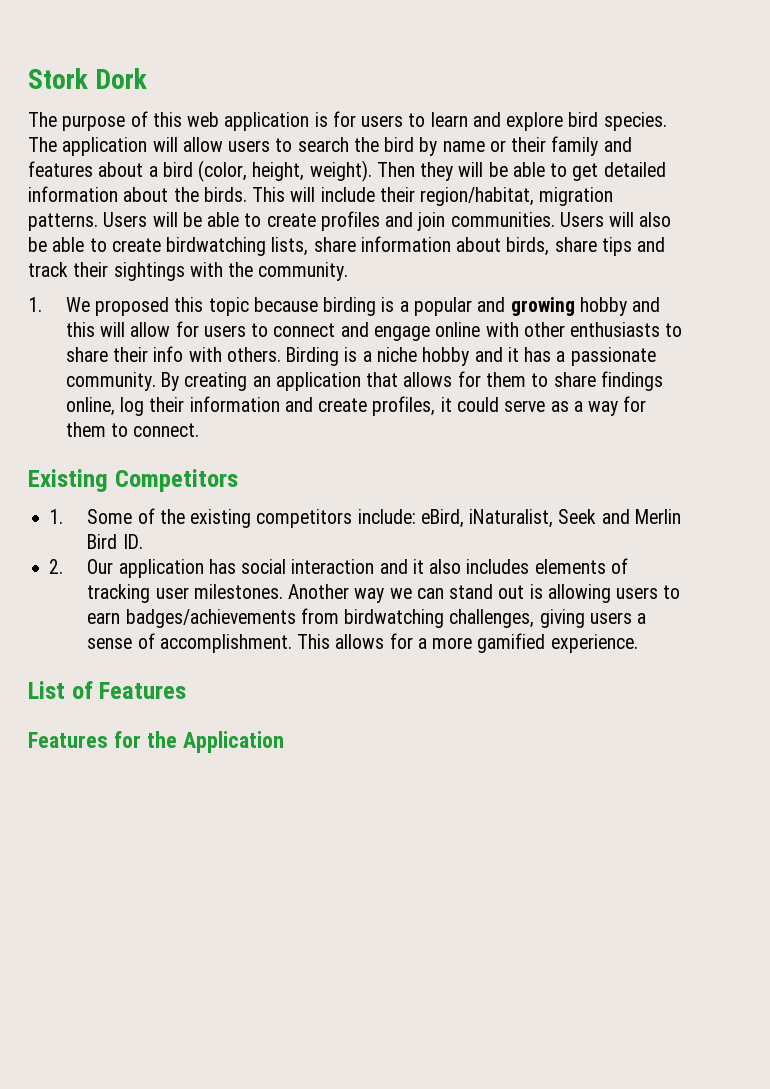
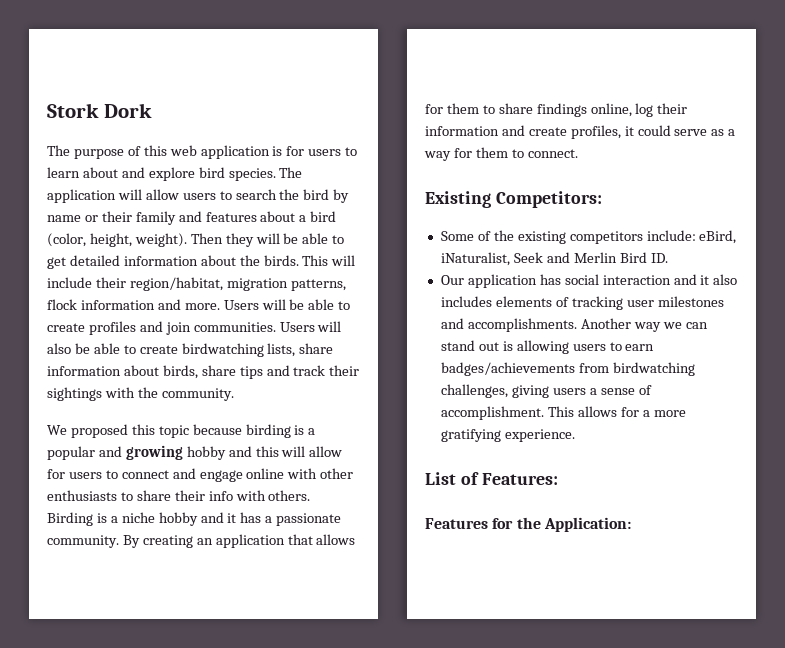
- The purpose of this web application is for users to learn and explore bird species.
+ The purpose of this web application is for users to learn about and explore bird species.
- This will include their region/habitat, migration patterns.
+ This will include their region/habitat, migration patterns, flock information and more.
- 1. We proposed this topic because birding is a popular and growing hobby and this will allow for users to connect and engage online with other enthusiasts to share their info with others.
+ We proposed this topic because birding is a popular and growing hobby and this will allow for users to connect and engage online with other enthusiasts to share their info with others.
- Existing Competitors
- 1. Some of the existing competitors include: eBird, iNaturalist, Seek and Merlin Bird ID.
+ Existing Competitors:
+ Some of the existing competitors include: eBird, iNaturalist, Seek and Merlin Bird ID.
- 2. Our application has social interaction and it also includes elements of tracking user milestones.
+ Our application has social interaction and it also includes elements of tracking user milestones and accomplishments.
- This allows for a more gamified experience.
+ This allows for a more gratifying experience.
- List of Features
+ List of Features:
- Features for the Application
+ Features for the Application:

